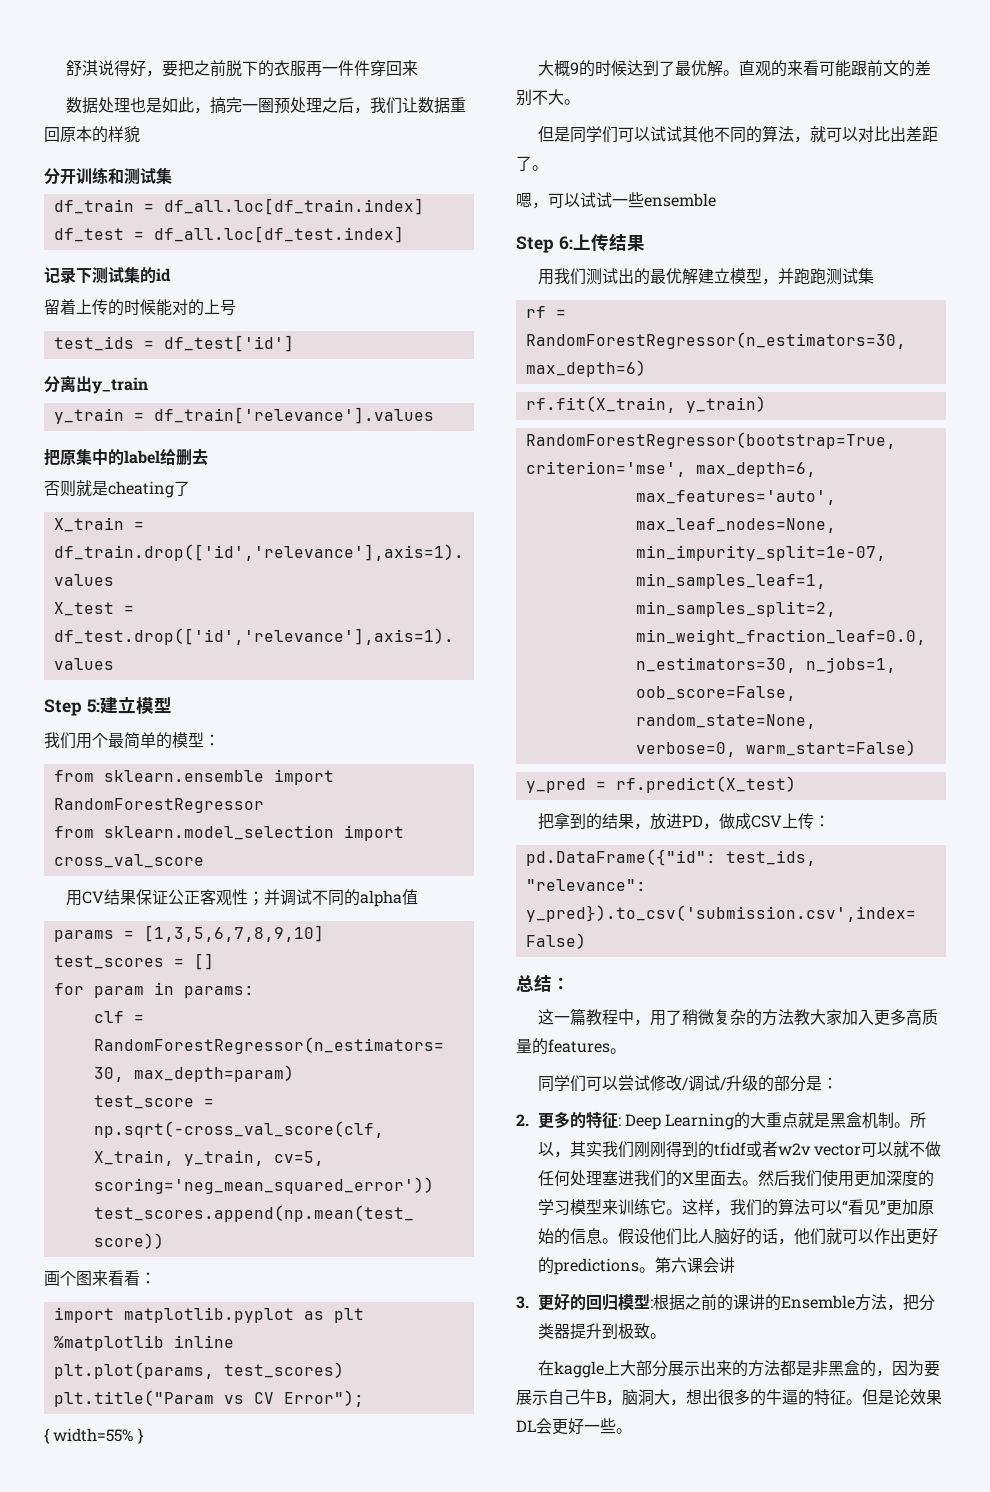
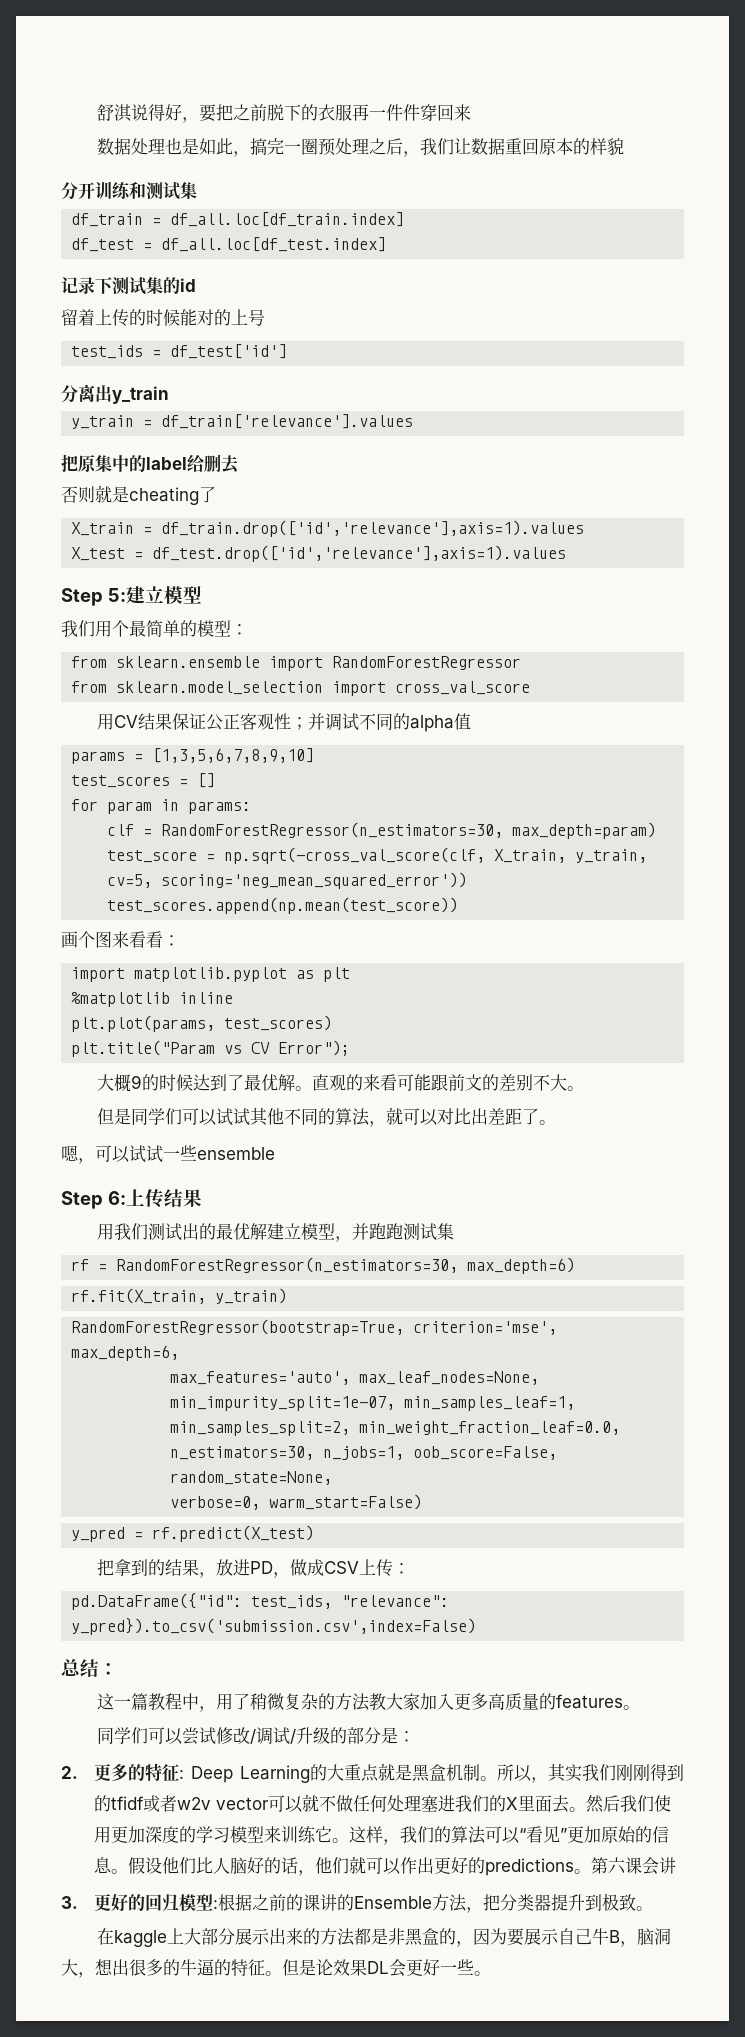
- { width=55% }

